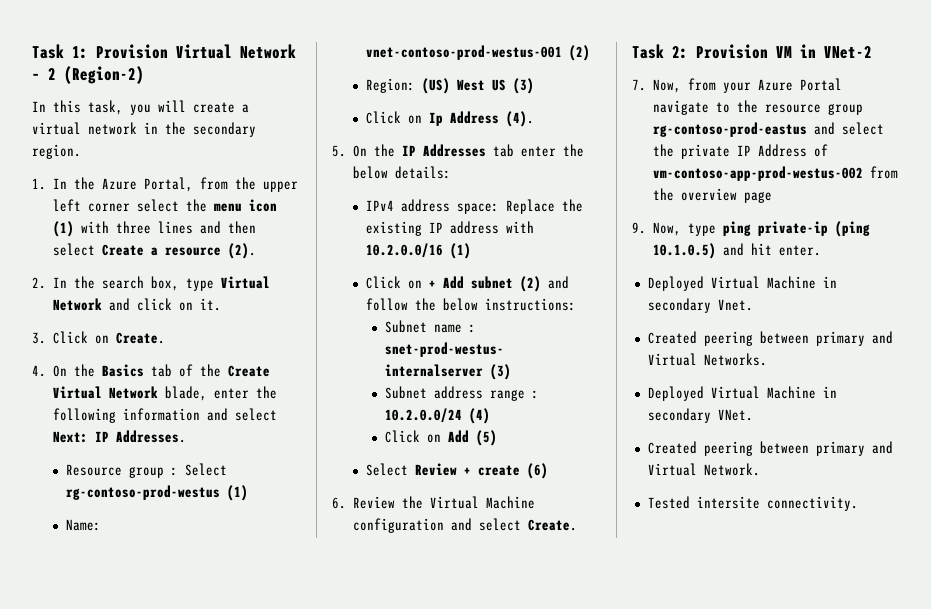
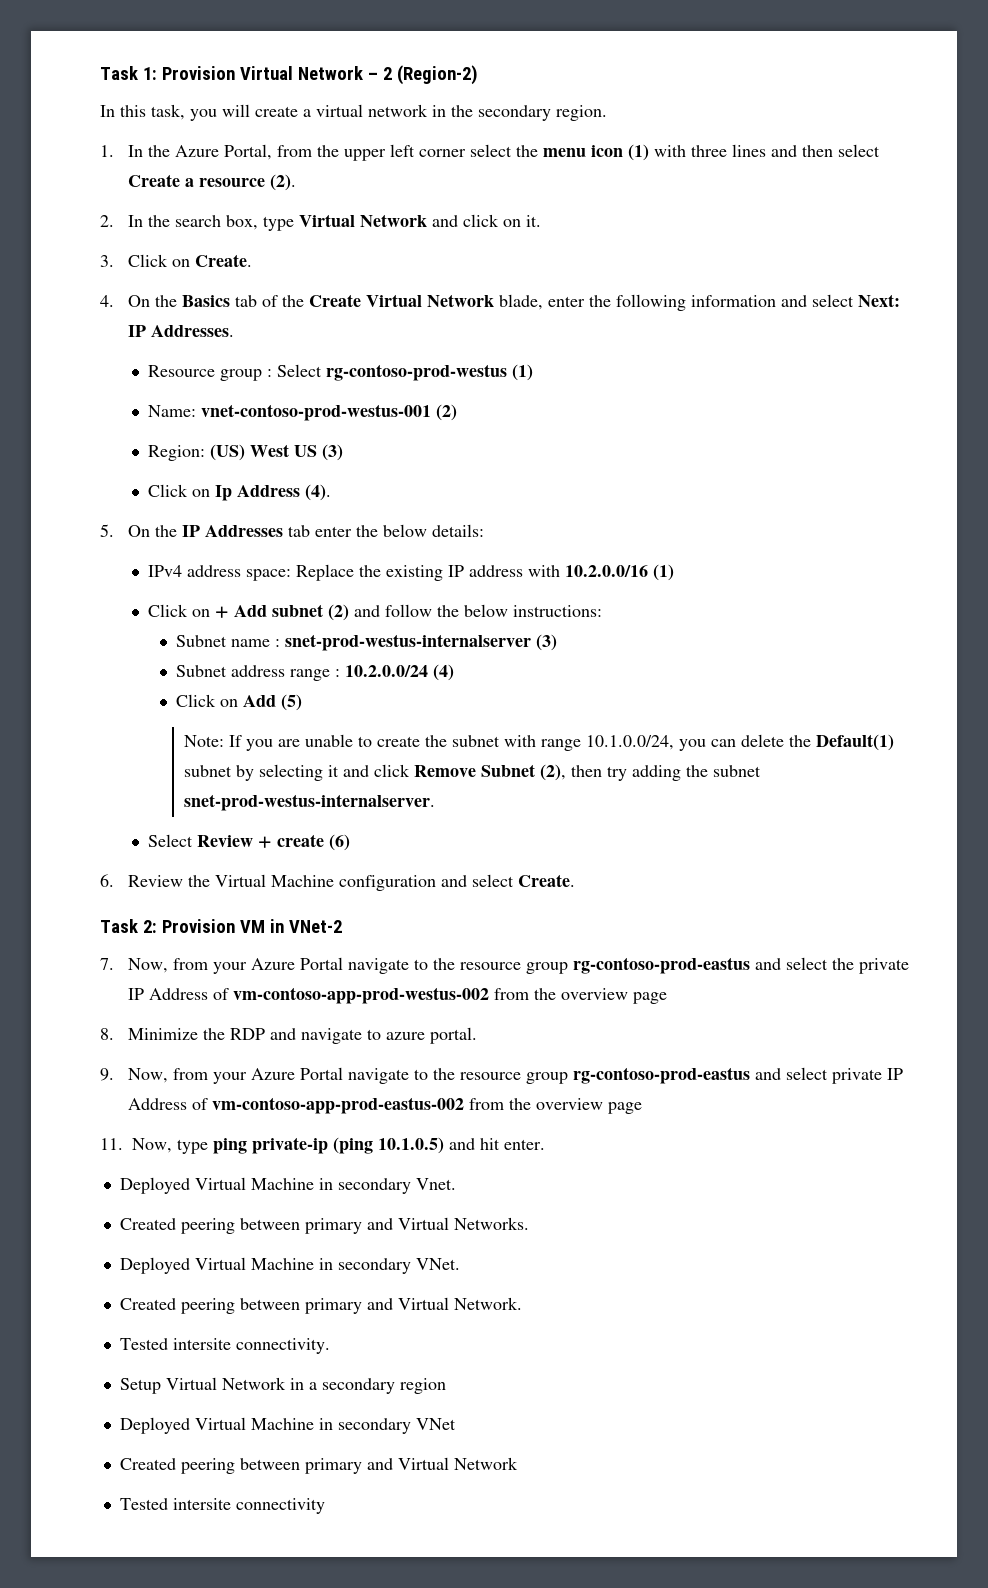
+ Note: If you are unable to create the subnet with range 10.1.0.0/24, you can delete the Default(1) subnet by selecting it and click Remove Subnet (2), then try adding the subnet snet-prod-westus-internalserver.
- 9. Now, type ping private-ip (ping 10.1.0.5) and hit enter.
+ 8. Minimize the RDP and navigate to azure portal.
+ 9. Now, from your Azure Portal navigate to the resource group rg-contoso-prod-eastus and select private IP Address of vm-contoso-app-prod-eastus-002 from the overview page
+ 11. Now, type ping private-ip (ping 10.1.0.5) and hit enter.
+ Setup Virtual Network in a secondary region
+ Deployed Virtual Machine in secondary VNet
+ Created peering between primary and Virtual Network
+ Tested intersite connectivity

